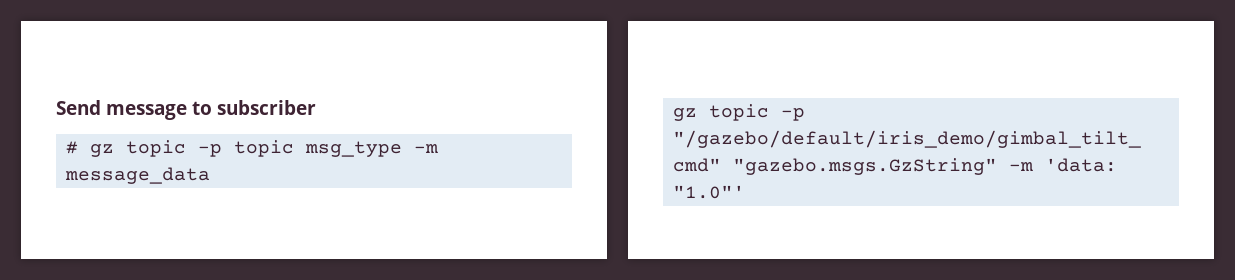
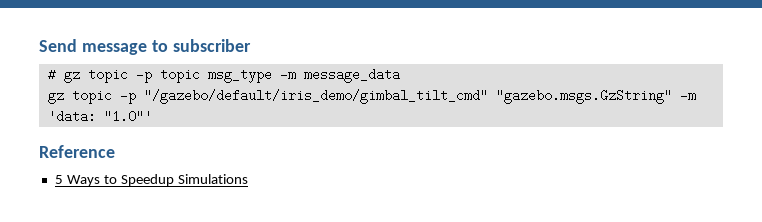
+ Reference
+ 5 Ways to Speedup Simulations

